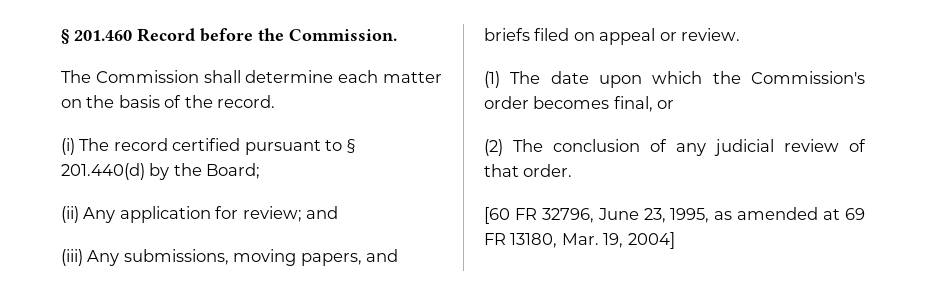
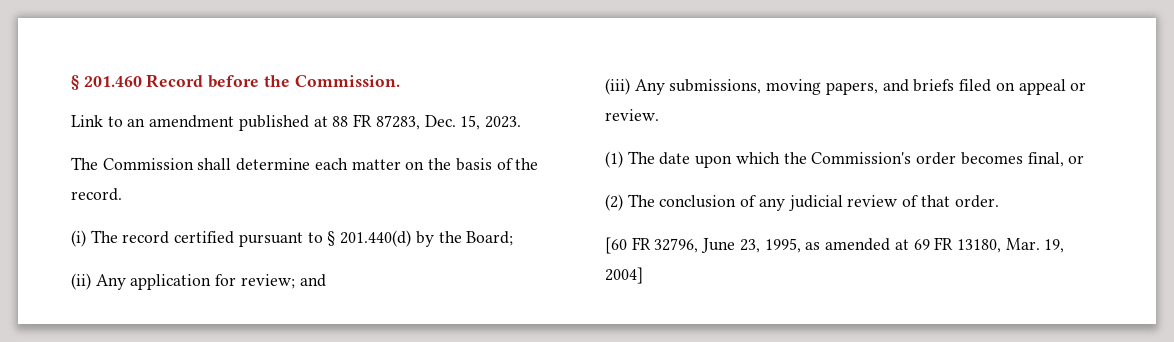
+ Link to an amendment published at 88 FR 87283, Dec. 15, 2023.

